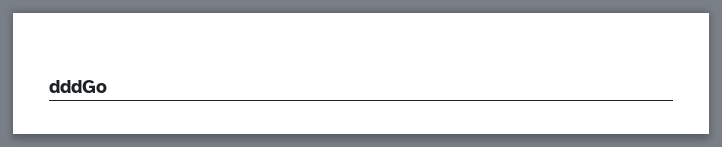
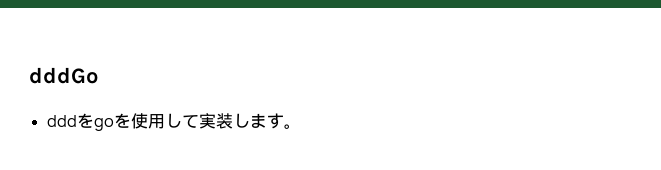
+ dddをgoを使用して実装します。

